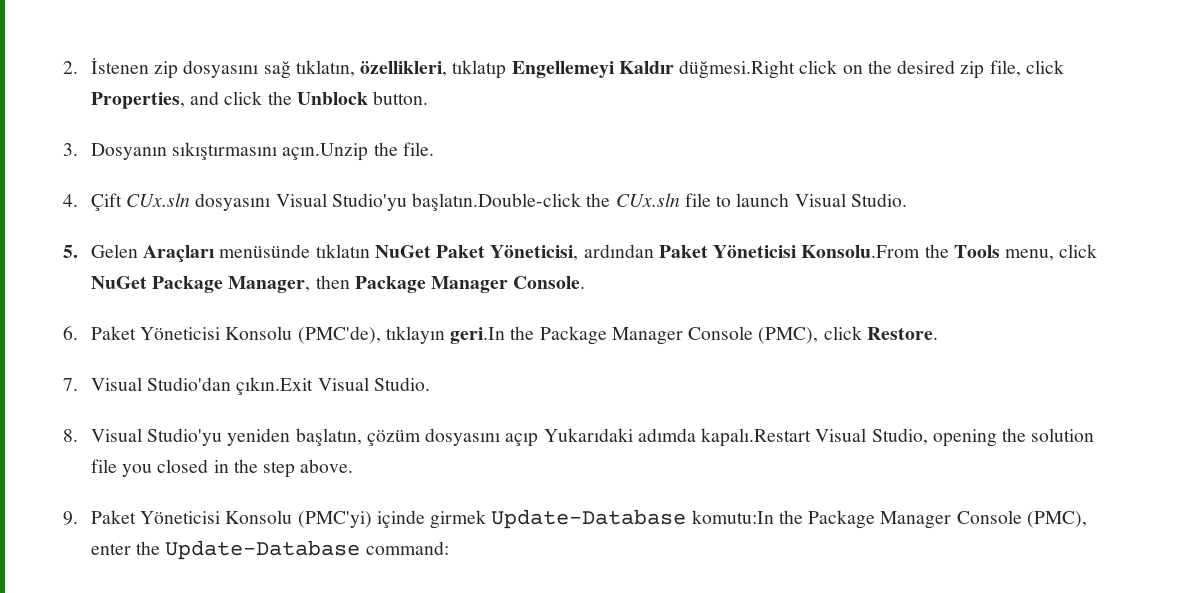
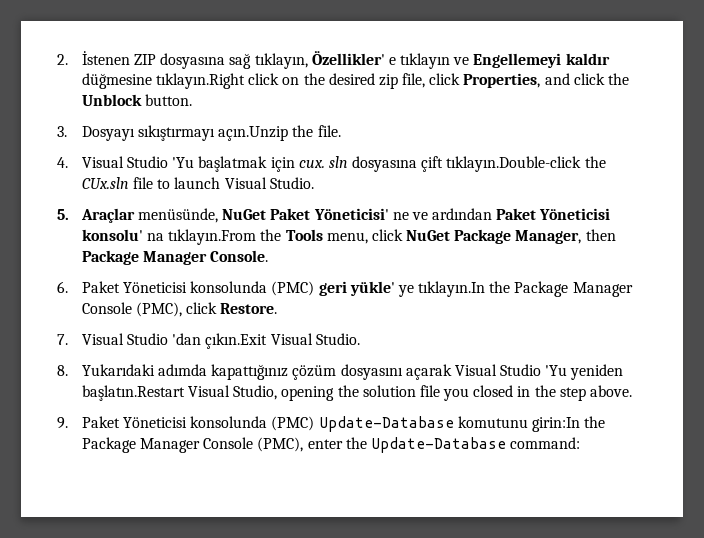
- 2. İstenen zip dosyasını sağ tıklatın, özellikleri, tıklatıp Engellemeyi Kaldır düğmesi.Right click on the desired zip file, click Properties, and click the Unblock button.
+ 2. İstenen ZIP dosyasına sağ tıklayın, Özellikler' e tıklayın ve Engellemeyi kaldır düğmesine tıklayın.Right click on the desired zip file, click Properties, and click the Unblock button.
- 3. Dosyanın sıkıştırmasını açın.Unzip the file.
+ 3. Dosyayı sıkıştırmayı açın.Unzip the file.
- 4. Çift CUx.sln dosyasını Visual Studio'yu başlatın.Double-click the CUx.sln file to launch Visual Studio.
+ 4. Visual Studio 'Yu başlatmak için cux. sln dosyasına çift tıklayın.Double-click the CUx.sln file to launch Visual Studio.
- 5. Gelen Araçları menüsünde tıklatın NuGet Paket Yöneticisi, ardından Paket Yöneticisi Konsolu.From the Tools menu, click NuGet Package Manager, then Package Manager Console.
+ 5. Araçlar menüsünde, NuGet Paket Yöneticisi' ne ve ardından Paket Yöneticisi konsolu' na tıklayın.From the Tools menu, click NuGet Package Manager, then Package Manager Console.
- 6. Paket Yöneticisi Konsolu (PMC'de), tıklayın geri.In the Package Manager Console (PMC), click Restore.
+ 6. Paket Yöneticisi konsolunda (PMC) geri yükle' ye tıklayın.In the Package Manager Console (PMC), click Restore.
- 7. Visual Studio'dan çıkın.Exit Visual Studio.
+ 7. Visual Studio 'dan çıkın.Exit Visual Studio.
- 8. Visual Studio'yu yeniden başlatın, çözüm dosyasını açıp Yukarıdaki adımda kapalı.Restart Visual Studio, opening the solution file you closed in the step above.
+ 8. Yukarıdaki adımda kapattığınız çözüm dosyasını açarak Visual Studio 'Yu yeniden başlatın.Restart Visual Studio, opening the solution file you closed in the step above.
- 9. Paket Yöneticisi Konsolu (PMC'yi) içinde girmek Update-Database komutu:In the Package Manager Console (PMC), enter the Update-Database command:
+ 9. Paket Yöneticisi konsolunda (PMC) Update-Database komutunu girin:In the Package Manager Console (PMC), enter the Update-Database command:

